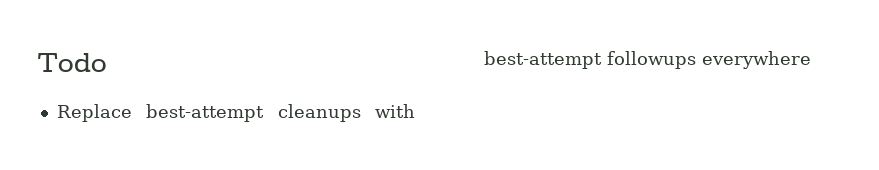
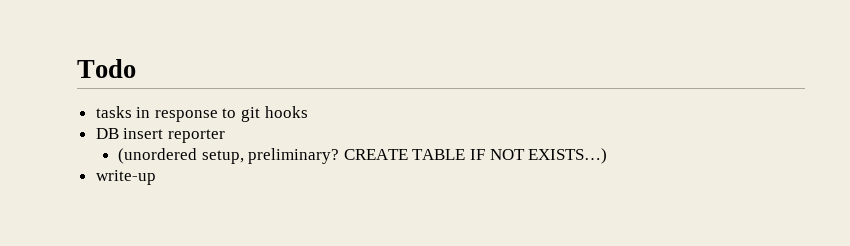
- Replace best-attempt cleanups with best-attempt followups everywhere
+ tasks in response to git hooks
+ DB insert reporter
+ (unordered setup, preliminary? CREATE TABLE IF NOT EXISTS…)
+ write-up

